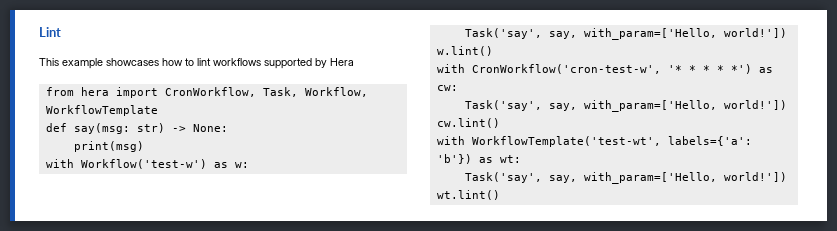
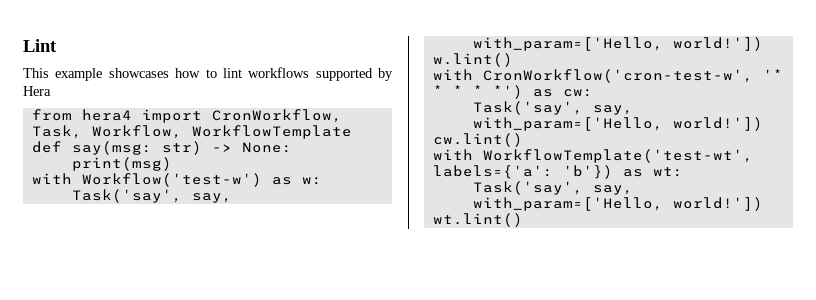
- from hera import CronWorkflow, Task, Workflow, WorkflowTemplate
+ from hera4 import CronWorkflow, Task, Workflow, WorkflowTemplate

